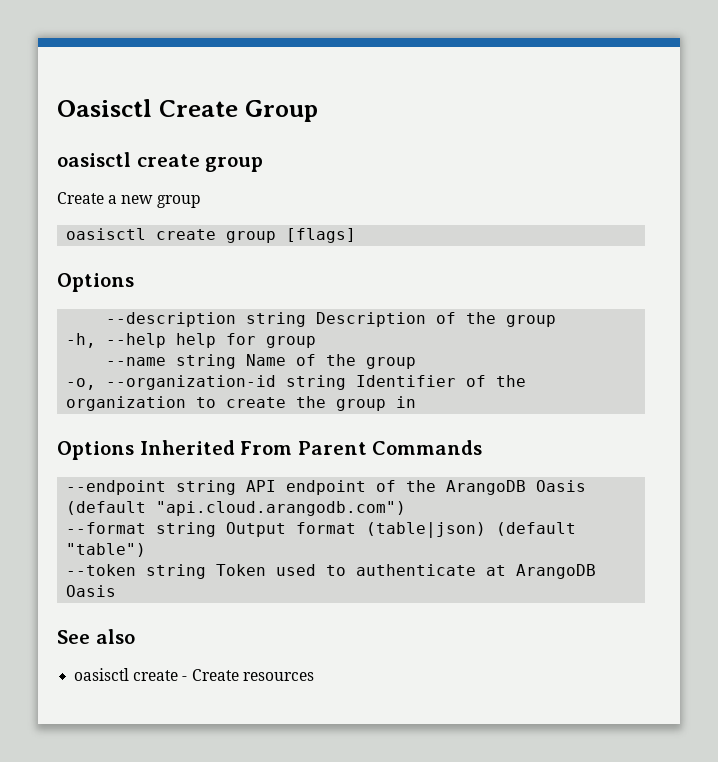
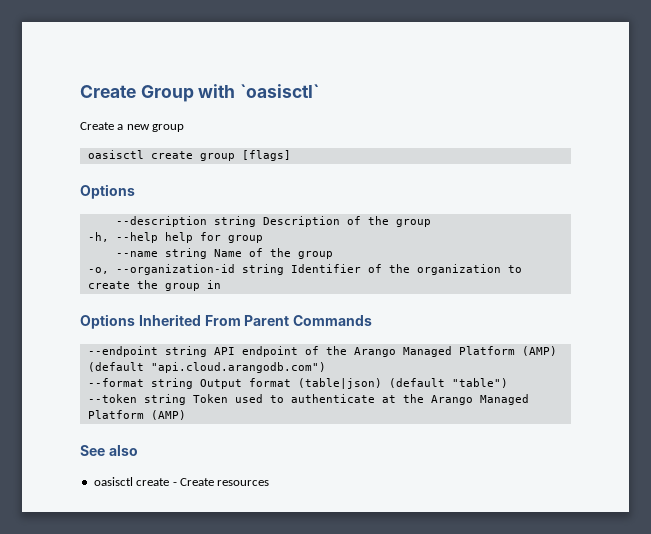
- Oasisctl Create Group
- oasisctl create group
+ Create Group with `oasisctl`
- --endpoint string API endpoint of the ArangoDB Oasis (default "api.cloud.arangodb.com")
+ --endpoint string API endpoint of the Arango Managed Platform (AMP) (default "api.cloud.arangodb.com")
- --token string Token used to authenticate at ArangoDB Oasis
+ --token string Token used to authenticate at the Arango Managed Platform (AMP)

